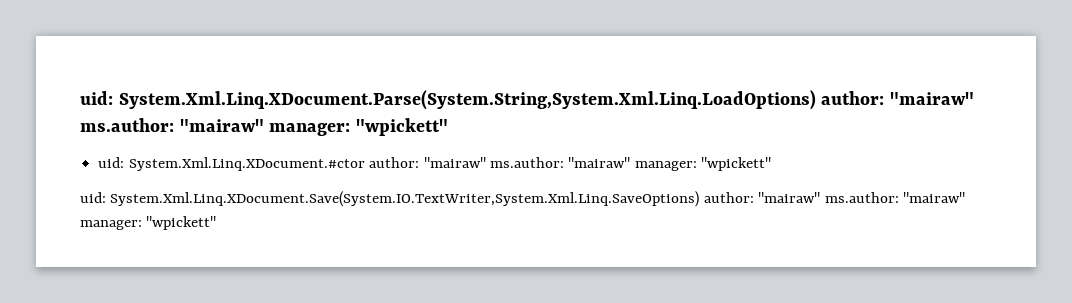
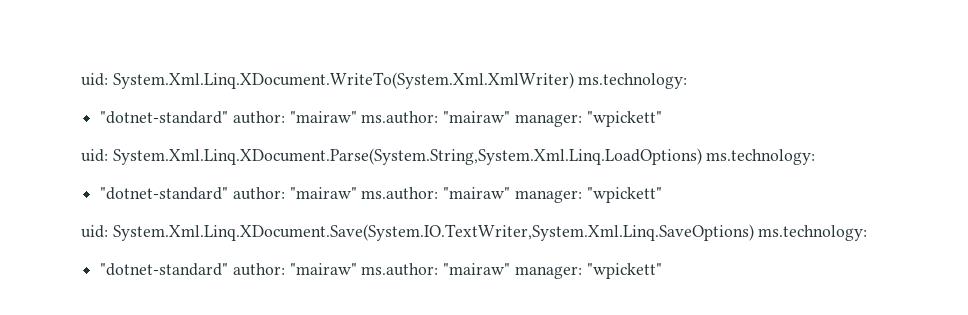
- uid: System.Xml.Linq.XDocument.Parse(System.String,System.Xml.Linq.LoadOptions) author: "mairaw" ms.author: "mairaw" manager: "wpickett"
- uid: System.Xml.Linq.XDocument.#ctor author: "mairaw" ms.author: "mairaw" manager: "wpickett"
+ uid: System.Xml.Linq.XDocument.WriteTo(System.Xml.XmlWriter) ms.technology:
+ "dotnet-standard" author: "mairaw" ms.author: "mairaw" manager: "wpickett"
+ uid: System.Xml.Linq.XDocument.Parse(System.String,System.Xml.Linq.LoadOptions) ms.technology:
+ "dotnet-standard" author: "mairaw" ms.author: "mairaw" manager: "wpickett"
- uid: System.Xml.Linq.XDocument.Save(System.IO.TextWriter,System.Xml.Linq.SaveOptions) author: "mairaw" ms.author: "mairaw" manager: "wpickett"
+ uid: System.Xml.Linq.XDocument.Save(System.IO.TextWriter,System.Xml.Linq.SaveOptions) ms.technology:
+ "dotnet-standard" author: "mairaw" ms.author: "mairaw" manager: "wpickett"

